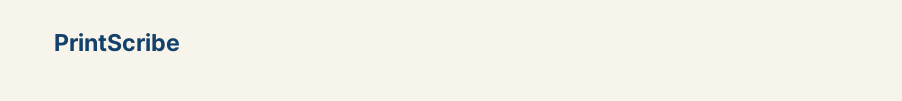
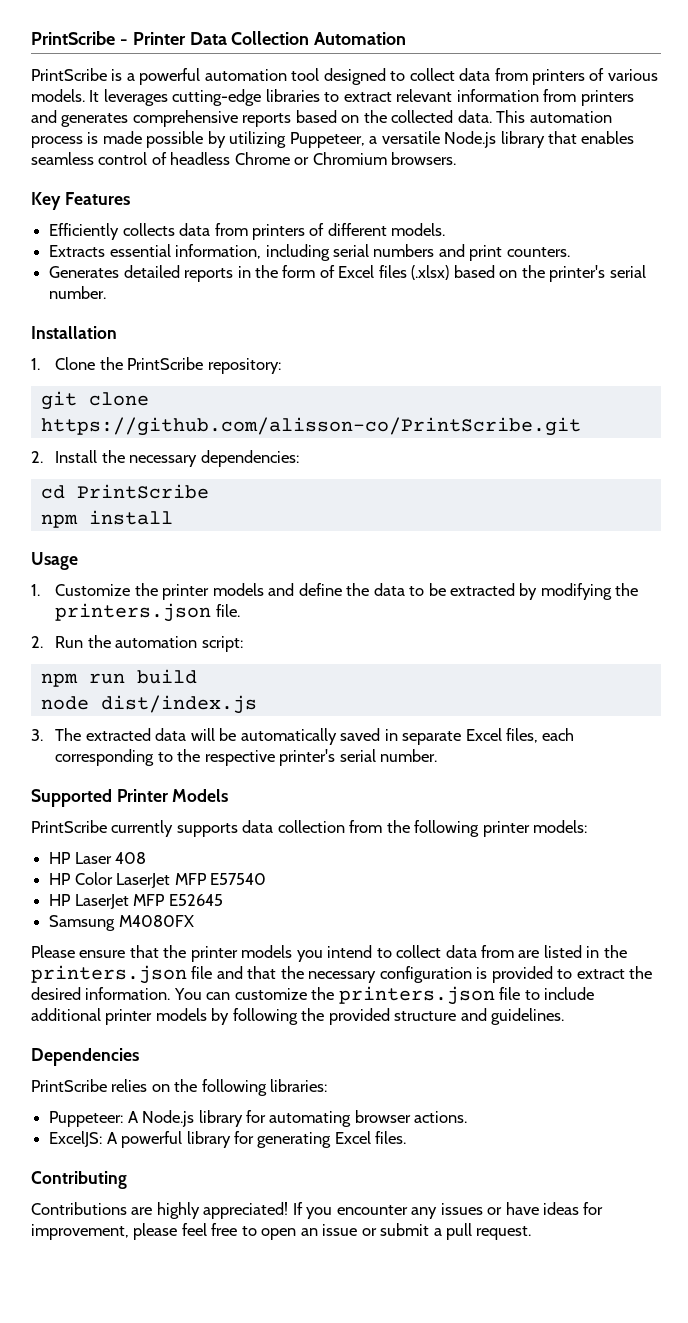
- PrintScribe
+ PrintScribe - Printer Data Collection Automation
+ PrintScribe is a powerful automation tool designed to collect data from printers of various models. It leverages cutting-edge libraries to extract relevant information from printers and generates comprehensive reports based on the collected data. This automation process is made possible by utilizing Puppeteer, a versatile Node.js library that enables seamless control of headless Chrome or Chromium browsers.
+ Key Features
+ Efficiently collects data from printers of different models.
+ Extracts essential information, including serial numbers and print counters.
+ Generates detailed reports in the form of Excel files (.xlsx) based on the printer's serial number.
+ Installation
+ 1. Clone the PrintScribe repository:
+ git clone https://github.com/alisson-co/PrintScribe.git
+ 2. Install the necessary dependencies:
+ cd PrintScribe
+ npm install
+ Usage
+ 1. Customize the printer models and define the data to be extracted by modifying the printers.json file.
+ 2. Run the automation script:
+ npm run build
+ node dist/index.js
+ 3. The extracted data will be automatically saved in separate Excel files, each corresponding to the respective printer's serial number.
+ Supported Printer Models
+ PrintScribe currently supports data collection from the following printer models:
+ HP Laser 408
+ HP Color LaserJet MFP E57540
+ HP LaserJet MFP E52645
+ Samsung M4080FX
+ Please ensure that the printer models you intend to collect data from are listed in the printers.json file and that the necessary configuration is provided to extract the desired information. You can customize the printers.json file to include additional printer models by following the provided structure and guidelines.
+ Dependencies
+ PrintScribe relies on the following libraries:
+ Puppeteer: A Node.js library for automating browser actions.
+ ExcelJS: A powerful library for generating Excel files.
+ Contributing
+ Contributions are highly appreciated! If you encounter any issues or have ideas for improvement, please feel free to open an issue or submit a pull request.

